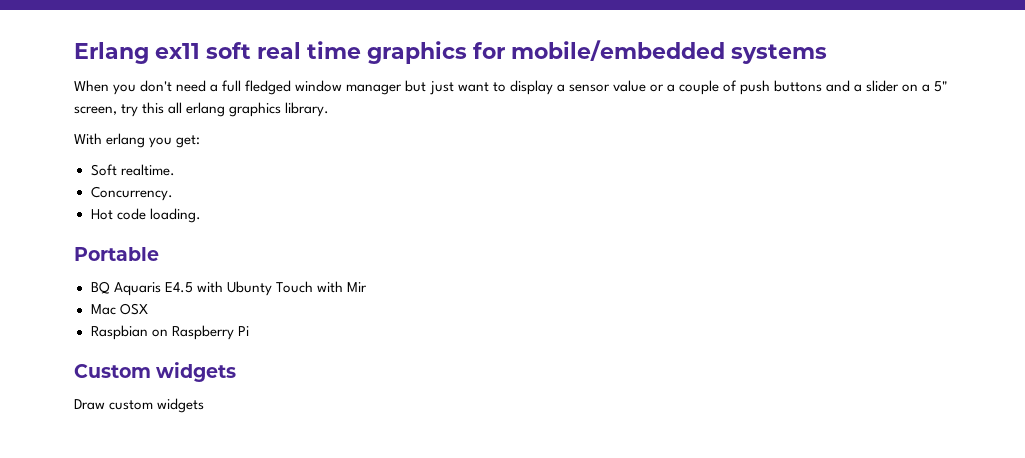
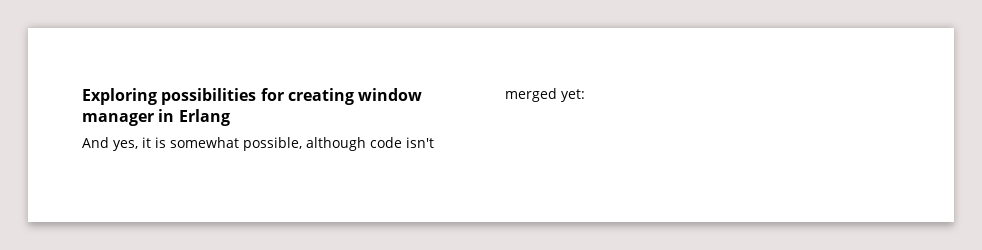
- Erlang ex11 soft real time graphics for mobile/embedded systems
- When you don't need a full fledged window manager but just want to display a sensor value or a couple of push buttons and a slider on a 5" screen, try this all erlang graphics library.
- With erlang you get:
- Soft realtime.
- Concurrency.
- Hot code loading.
- Portable
- BQ Aquaris E4.5 with Ubunty Touch with Mir
- Mac OSX
- Raspbian on Raspberry Pi
- Custom widgets
- Draw custom widgets
+ Exploring possibilities for creating window manager in Erlang
+ And yes, it is somewhat possible, although code isn't merged yet:

